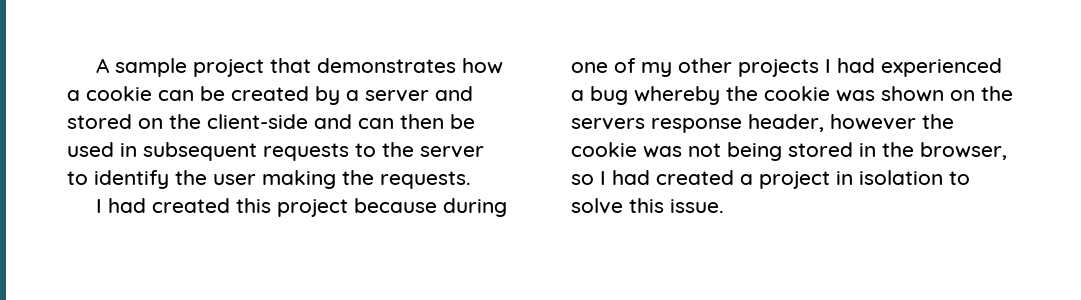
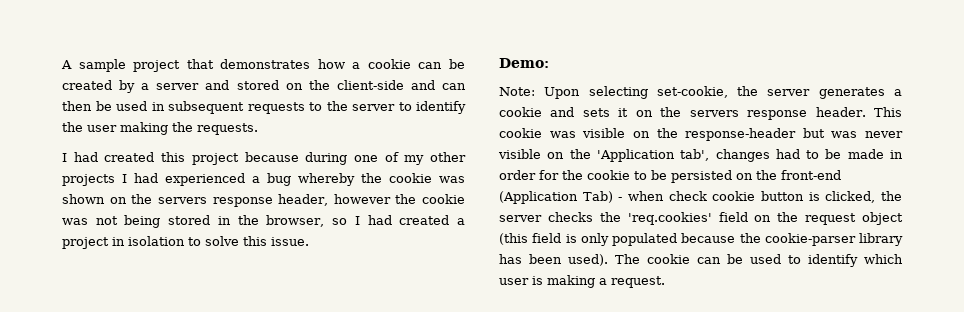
+ Demo:
+ Note: Upon selecting set-cookie, the server generates a cookie and sets it on the servers response header. This cookie was visible on the response-header but was never visible on the 'Application tab', changes had to be made in order for the cookie to be persisted on the front-end (Application Tab) - when check cookie button is clicked, the server checks the 'req.cookies' field on the request object (this field is only populated because the cookie-parser library has been used). The cookie can be used to identify which user is making a request.

